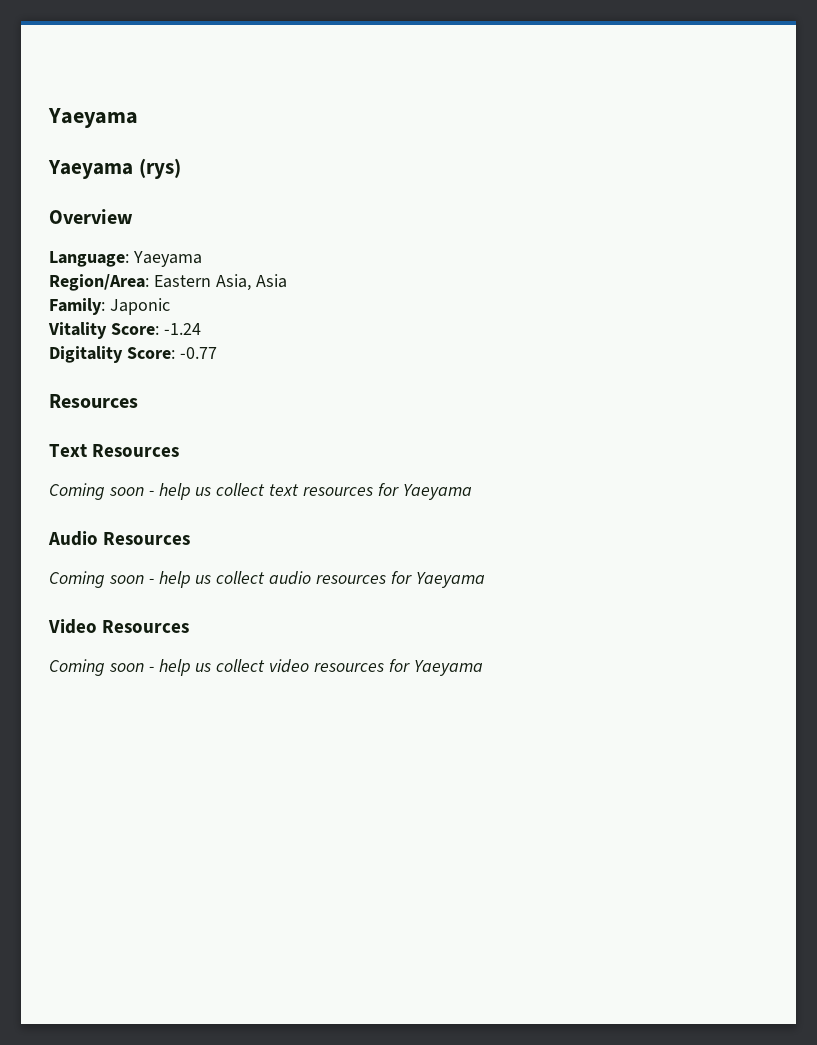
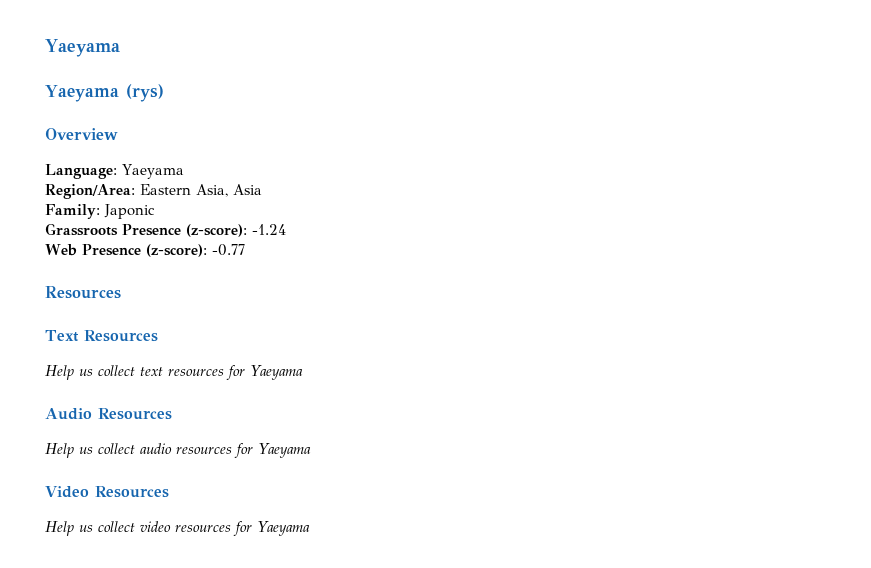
- Vitality Score: -1.24
- Digitality Score: -0.77
+ Grassroots Presence (z-score): -1.24
+ Web Presence (z-score): -0.77
- Coming soon - help us collect text resources for Yaeyama
+ Help us collect text resources for Yaeyama
- Coming soon - help us collect audio resources for Yaeyama
+ Help us collect audio resources for Yaeyama
- Coming soon - help us collect video resources for Yaeyama
+ Help us collect video resources for Yaeyama

